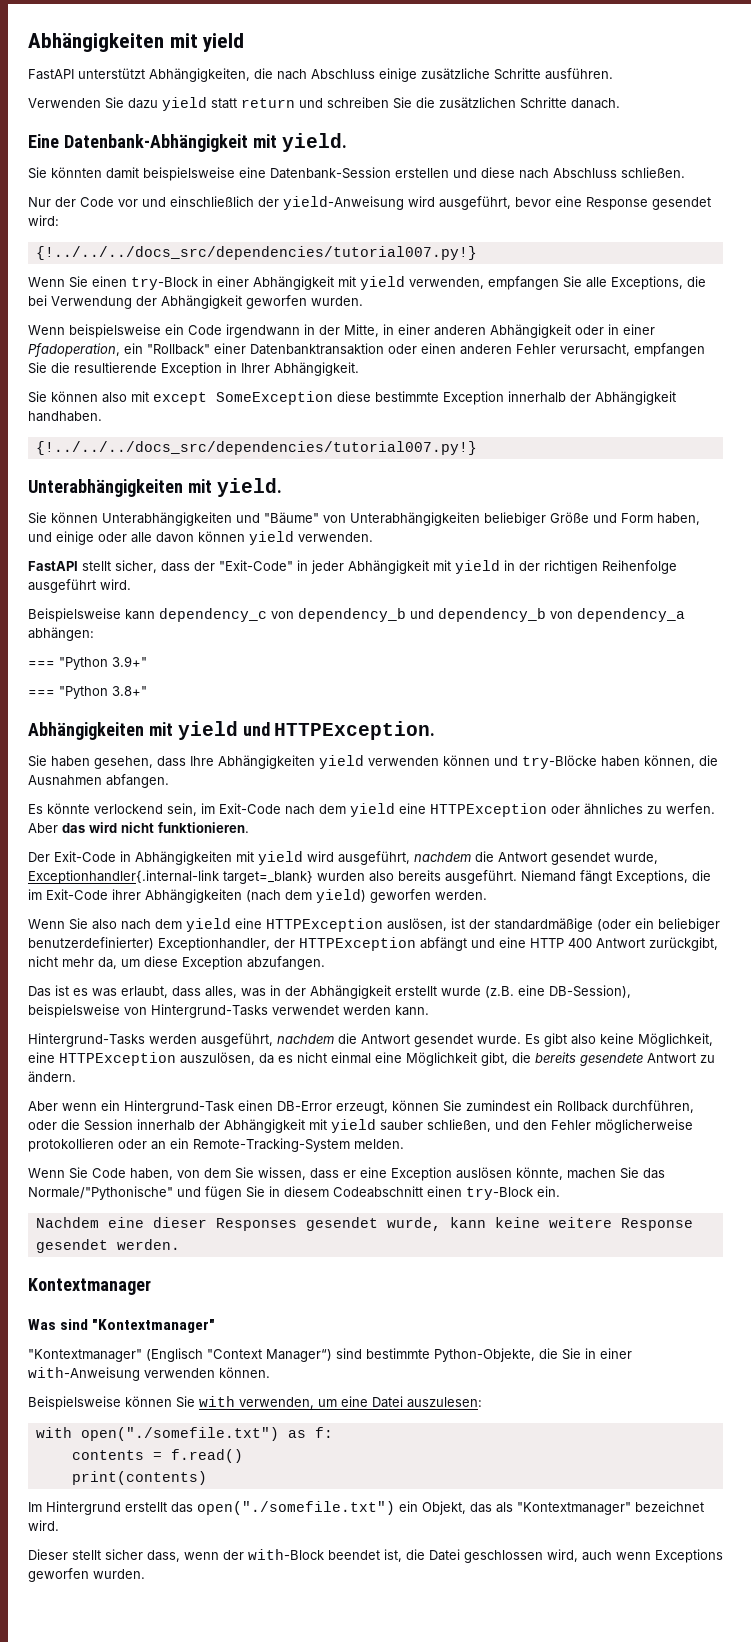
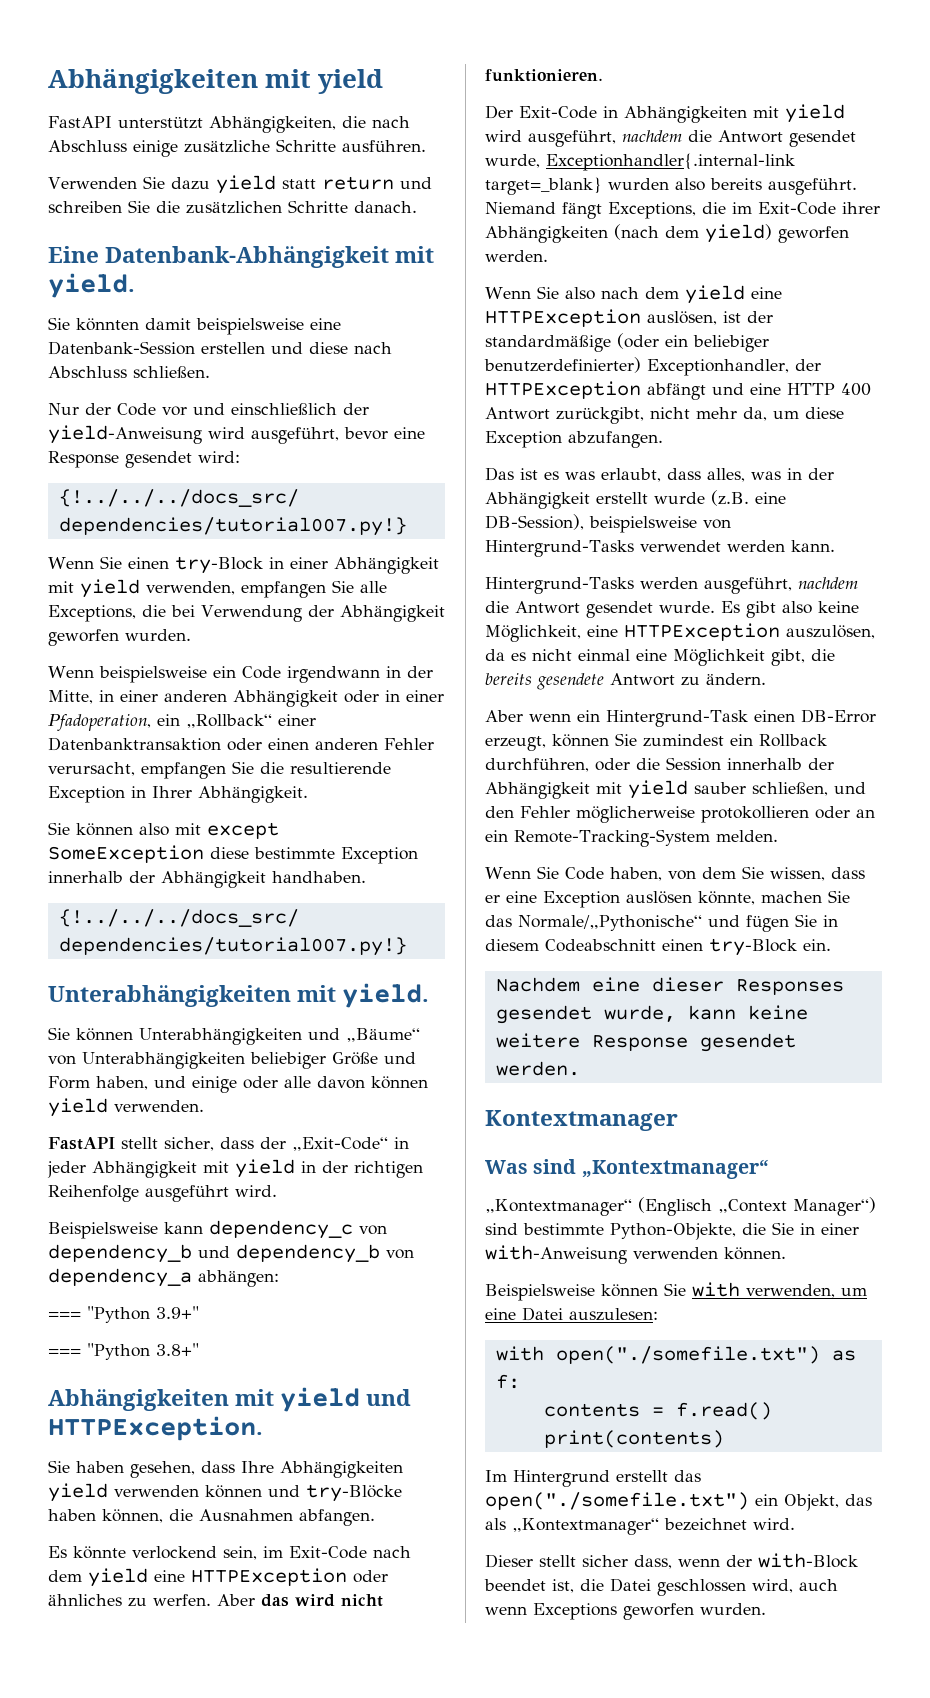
- Wenn beispielsweise ein Code irgendwann in der Mitte, in einer anderen Abhängigkeit oder in einer Pfadoperation, ein "Rollback" einer Datenbanktransaktion oder einen anderen Fehler verursacht, empfangen Sie die resultierende Exception in Ihrer Abhängigkeit.
+ Wenn beispielsweise ein Code irgendwann in der Mitte, in einer anderen Abhängigkeit oder in einer Pfadoperation, ein „Rollback“ einer Datenbanktransaktion oder einen anderen Fehler verursacht, empfangen Sie die resultierende Exception in Ihrer Abhängigkeit.
- Sie können Unterabhängigkeiten und "Bäume" von Unterabhängigkeiten beliebiger Größe und Form haben, und einige oder alle davon können yield verwenden.
+ Sie können Unterabhängigkeiten und „Bäume“ von Unterabhängigkeiten beliebiger Größe und Form haben, und einige oder alle davon können yield verwenden.
- FastAPI stellt sicher, dass der "Exit-Code" in jeder Abhängigkeit mit yield in der richtigen Reihenfolge ausgeführt wird.
+ FastAPI stellt sicher, dass der „Exit-Code“ in jeder Abhängigkeit mit yield in der richtigen Reihenfolge ausgeführt wird.
- Wenn Sie Code haben, von dem Sie wissen, dass er eine Exception auslösen könnte, machen Sie das Normale/"Pythonische" und fügen Sie in diesem Codeabschnitt einen try-Block ein.
+ Wenn Sie Code haben, von dem Sie wissen, dass er eine Exception auslösen könnte, machen Sie das Normale/„Pythonische“ und fügen Sie in diesem Codeabschnitt einen try-Block ein.
- Was sind "Kontextmanager"
- "Kontextmanager" (Englisch "Context Manager“) sind bestimmte Python-Objekte, die Sie in einer with-Anweisung verwenden können.
+ Was sind „Kontextmanager“
+ „Kontextmanager“ (Englisch „Context Manager“) sind bestimmte Python-Objekte, die Sie in einer with-Anweisung verwenden können.
- Im Hintergrund erstellt das open("./somefile.txt") ein Objekt, das als "Kontextmanager" bezeichnet wird.
+ Im Hintergrund erstellt das open("./somefile.txt") ein Objekt, das als „Kontextmanager“ bezeichnet wird.

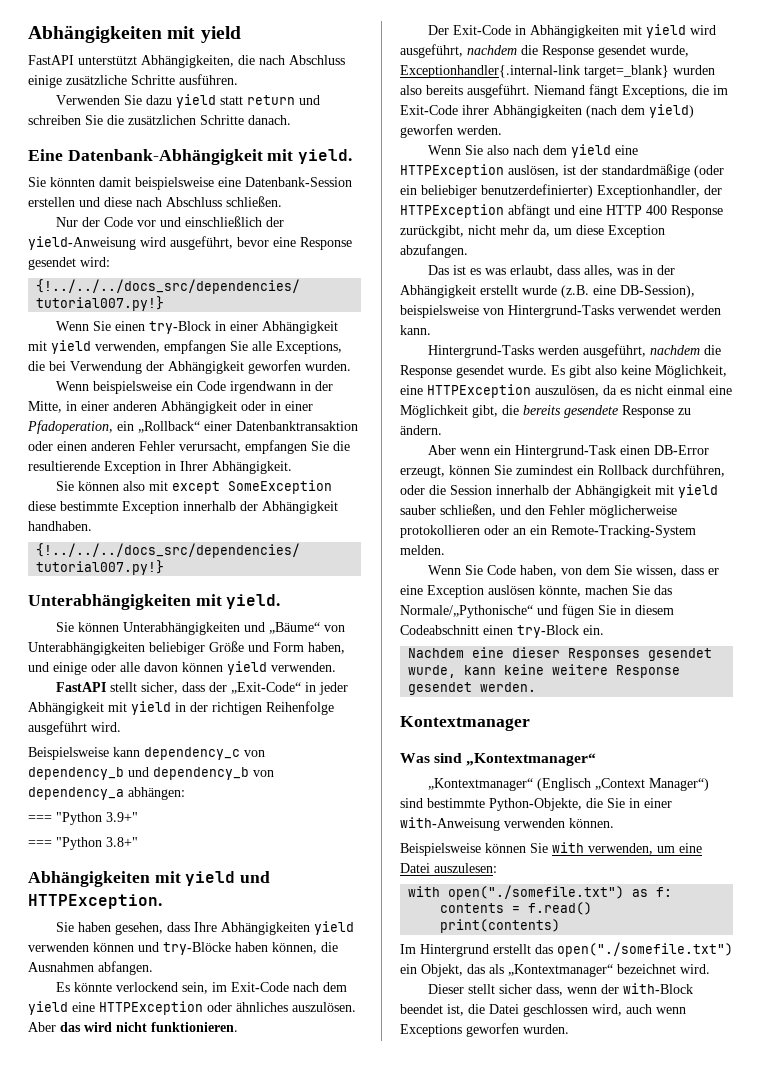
- Es könnte verlockend sein, im Exit-Code nach dem yield eine HTTPException oder ähnliches zu werfen.
+ Es könnte verlockend sein, im Exit-Code nach dem yield eine HTTPException oder ähnliches auszulösen.
- Der Exit-Code in Abhängigkeiten mit yield wird ausgeführt, nachdem die Antwort gesendet wurde, Exceptionhandler{.internal-link target=_blank} wurden also bereits ausgeführt.
+ Der Exit-Code in Abhängigkeiten mit yield wird ausgeführt, nachdem die Response gesendet wurde, Exceptionhandler{.internal-link target=_blank} wurden also bereits ausgeführt.
- Wenn Sie also nach dem yield eine HTTPException auslösen, ist der standardmäßige (oder ein beliebiger benutzerdefinierter) Exceptionhandler, der HTTPException abfängt und eine HTTP 400 Antwort zurückgibt, nicht mehr da, um diese Exception abzufangen.
+ Wenn Sie also nach dem yield eine HTTPException auslösen, ist der standardmäßige (oder ein beliebiger benutzerdefinierter) Exceptionhandler, der HTTPException abfängt und eine HTTP 400 Response zurückgibt, nicht mehr da, um diese Exception abzufangen.
- Hintergrund-Tasks werden ausgeführt, nachdem die Antwort gesendet wurde.
+ Hintergrund-Tasks werden ausgeführt, nachdem die Response gesendet wurde.
- Es gibt also keine Möglichkeit, eine HTTPException auszulösen, da es nicht einmal eine Möglichkeit gibt, die bereits gesendete Antwort zu ändern.
+ Es gibt also keine Möglichkeit, eine HTTPException auszulösen, da es nicht einmal eine Möglichkeit gibt, die bereits gesendete Response zu ändern.

